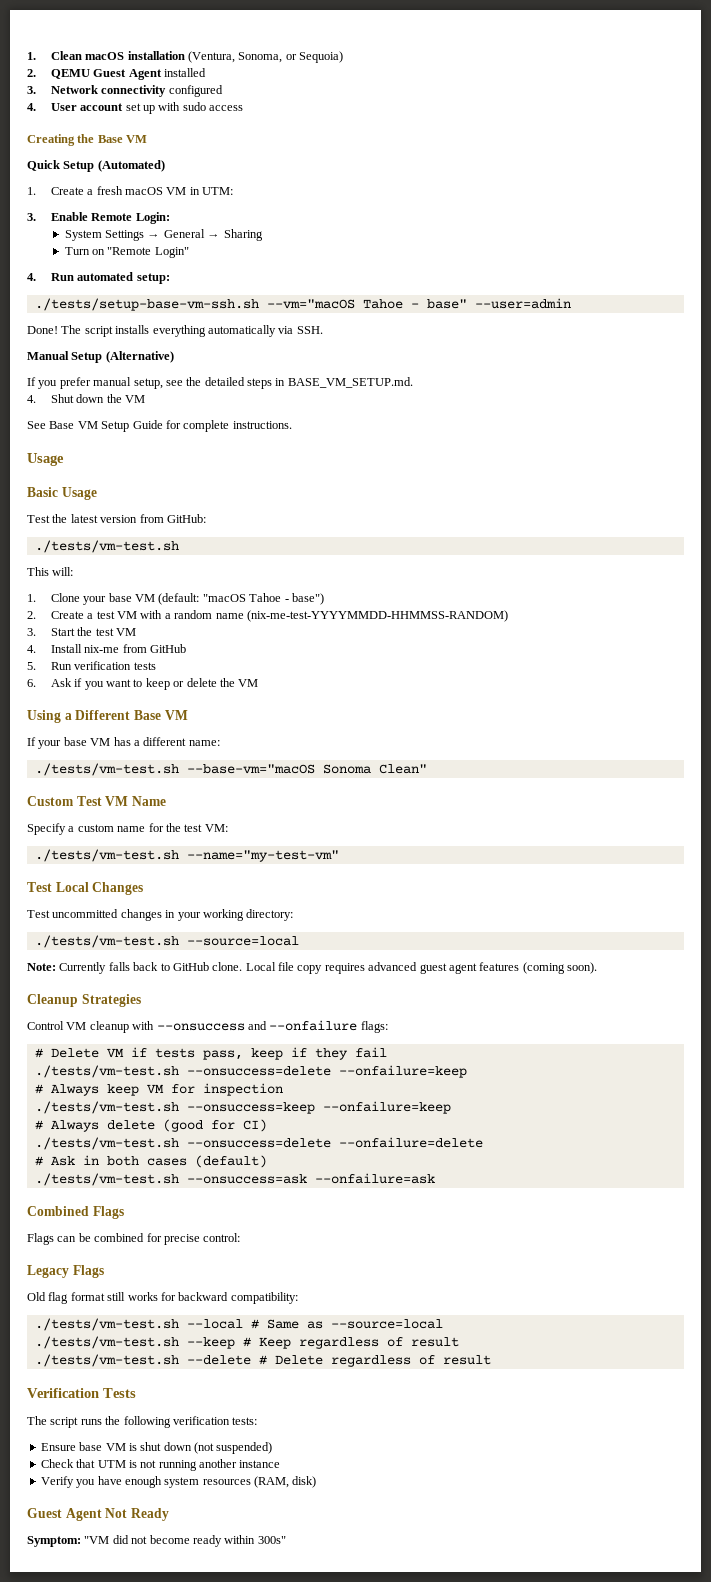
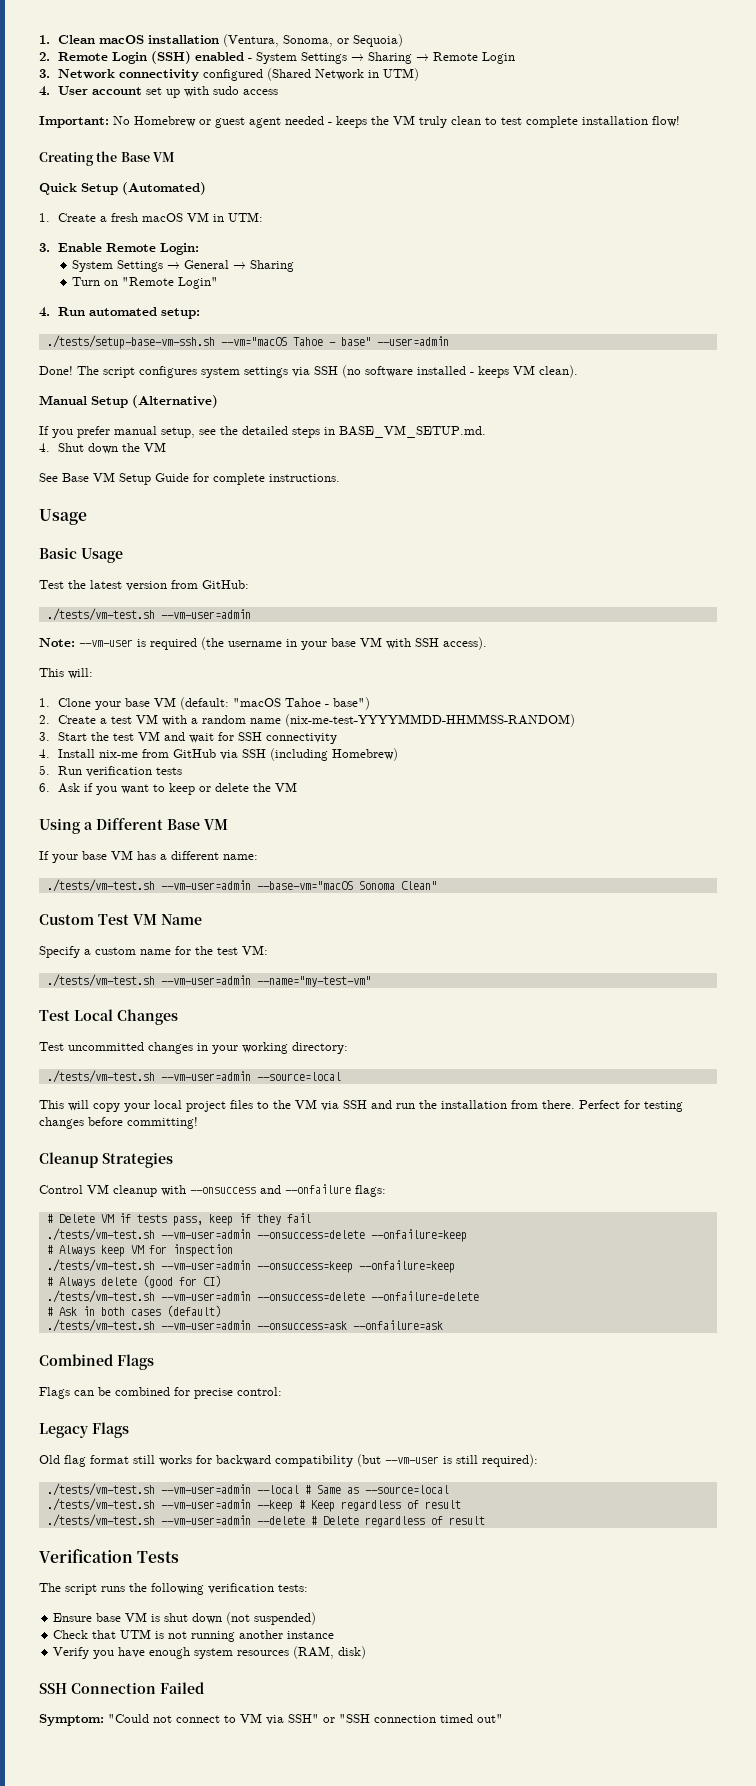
- 2. QEMU Guest Agent installed
+ 2. Remote Login (SSH) enabled - System Settings → Sharing → Remote Login
- 3. Network connectivity configured
+ 3. Network connectivity configured (Shared Network in UTM)
+ Important: No Homebrew or guest agent needed - keeps the VM truly clean to test complete installation flow!
- The script installs everything automatically via SSH.
+ The script configures system settings via SSH (no software installed - keeps VM clean).
  Test the latest version from GitHub:
- ./tests/vm-test.sh
+ ./tests/vm-test.sh --vm-user=admin
+ Note: --vm-user is required (the username in your base VM with SSH access).
- 3. Start the test VM
+ 3. Start the test VM and wait for SSH connectivity
- 4. Install nix-me from GitHub
+ 4. Install nix-me from GitHub via SSH (including Homebrew)
- ./tests/vm-test.sh --base-vm="macOS Sonoma Clean"
+ ./tests/vm-test.sh --vm-user=admin --base-vm="macOS Sonoma Clean"
- ./tests/vm-test.sh --name="my-test-vm"
+ ./tests/vm-test.sh --vm-user=admin --name="my-test-vm"
- ./tests/vm-test.sh --source=local
- Note: Currently falls back to GitHub clone. Local file copy requires advanced guest agent features (coming soon).
+ ./tests/vm-test.sh --vm-user=admin --source=local
+ This will copy your local project files to the VM via SSH and run the installation from there. Perfect for testing changes before committing!
- ./tests/vm-test.sh --onsuccess=delete --onfailure=keep
+ ./tests/vm-test.sh --vm-user=admin --onsuccess=delete --onfailure=keep
- ./tests/vm-test.sh --onsuccess=keep --onfailure=keep
+ ./tests/vm-test.sh --vm-user=admin --onsuccess=keep --onfailure=keep
- ./tests/vm-test.sh --onsuccess=delete --onfailure=delete
+ ./tests/vm-test.sh --vm-user=admin --onsuccess=delete --onfailure=delete
- ./tests/vm-test.sh --onsuccess=ask --onfailure=ask
+ ./tests/vm-test.sh --vm-user=admin --onsuccess=ask --onfailure=ask
- Old flag format still works for backward compatibility:
- ./tests/vm-test.sh --local # Same as --source=local
+ Old flag format still works for backward compatibility (but --vm-user is still required):
+ ./tests/vm-test.sh --vm-user=admin --local # Same as --source=local
- ./tests/vm-test.sh --keep # Keep regardless of result
+ ./tests/vm-test.sh --vm-user=admin --keep # Keep regardless of result
- ./tests/vm-test.sh --delete # Delete regardless of result
+ ./tests/vm-test.sh --vm-user=admin --delete # Delete regardless of result
- Guest Agent Not Ready
- Symptom: "VM did not become ready within 300s"
+ SSH Connection Failed
+ Symptom: "Could not connect to VM via SSH" or "SSH connection timed out"

